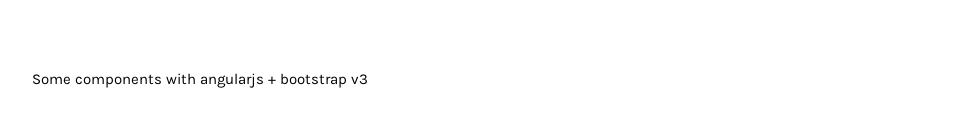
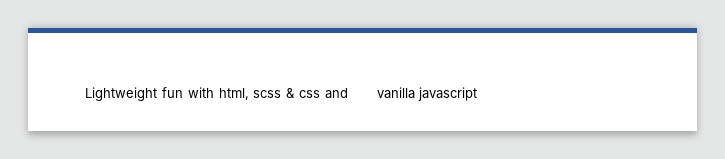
- Some components with angularjs + bootstrap v3
+ Lightweight fun with html, scss & css and vanilla javascript

